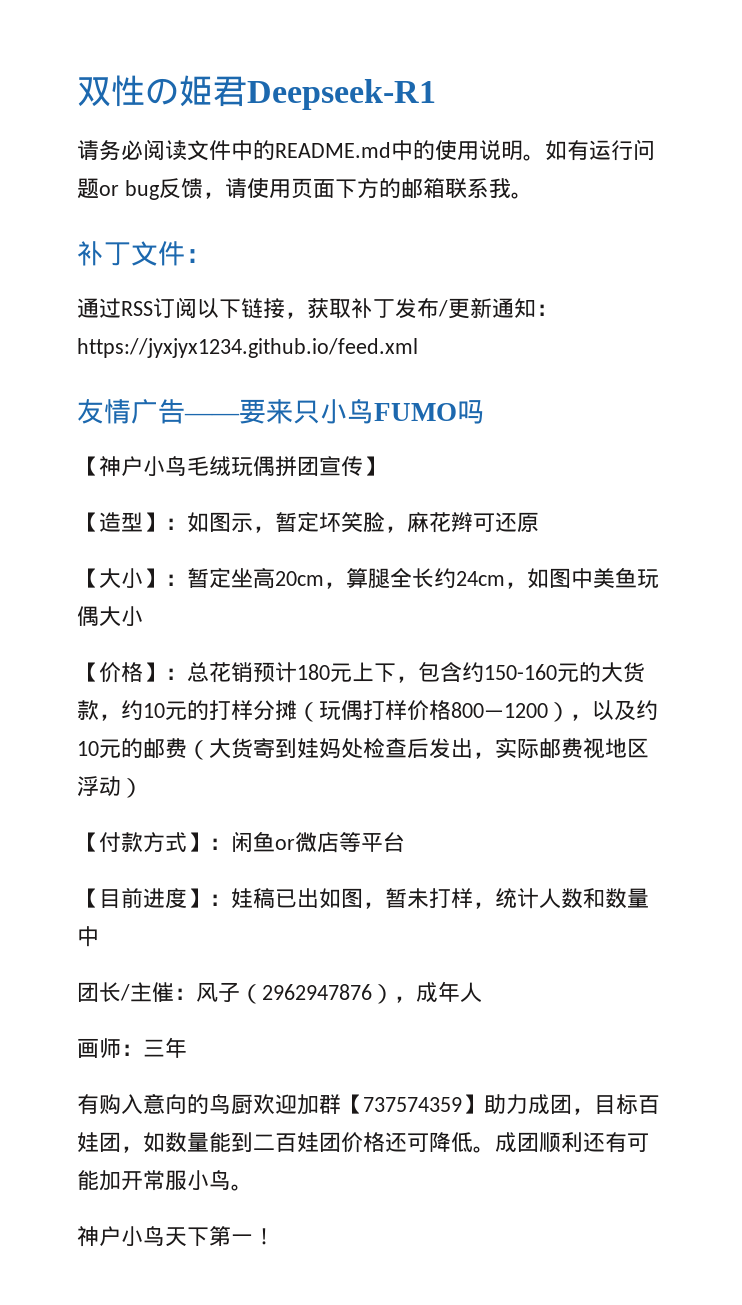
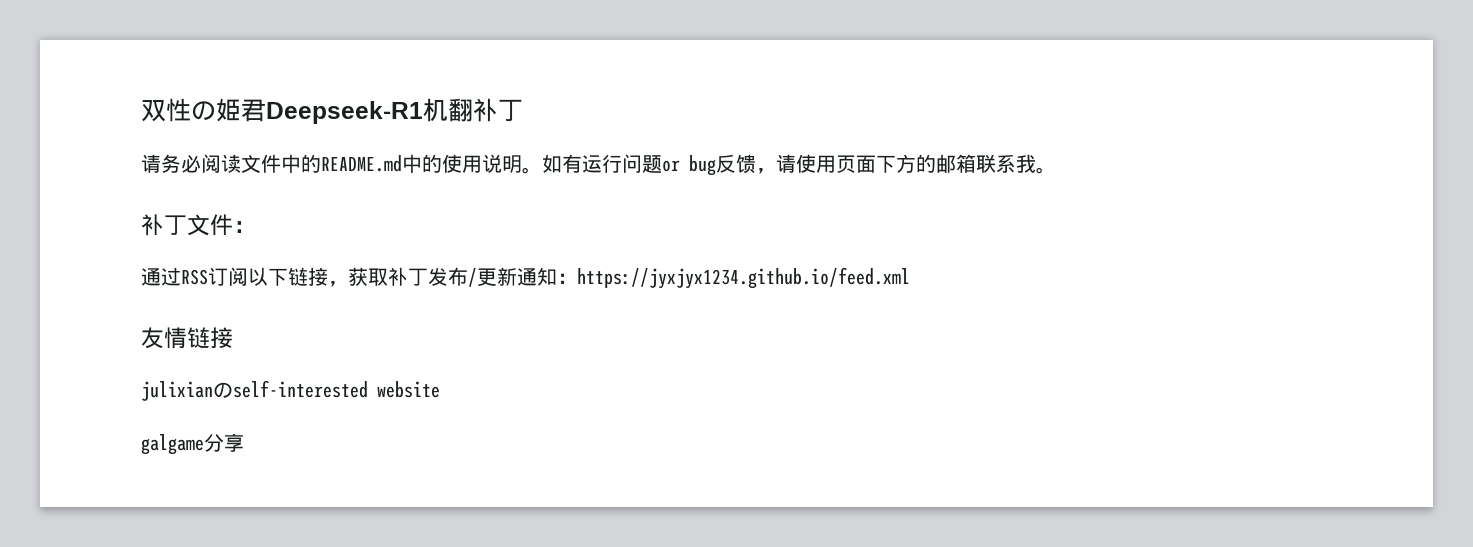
- 双性の姫君Deepseek-R1
+ 双性の姫君Deepseek-R1机翻补丁
- 友情广告——要来只小鸟FUMO吗
- 【神户小鸟毛绒玩偶拼团宣传】
- 【造型】：如图示，暂定坏笑脸，麻花辫可还原
- 【大小】：暂定坐高20cm，算腿全长约24cm，如图中美鱼玩偶大小
- 【价格】：总花销预计180元上下，包含约150-160元的大货款，约10元的打样分摊（玩偶打样价格800—1200），以及约10元的邮费（大货寄到娃妈处检查后发出，实际邮费视地区浮动）
- 【付款方式】：闲鱼or微店等平台
- 【目前进度】：娃稿已出如图，暂未打样，统计人数和数量中
- 团长/主催：风子（2962947876），成年人
- 画师：三年
- 有购入意向的鸟厨欢迎加群【737574359】助力成团，目标百娃团，如数量能到二百娃团价格还可降低。成团顺利还有可能加开常服小鸟。
- 神户小鸟天下第一！
+ 友情链接
+ julixianのself-interested website
+ galgame分享

